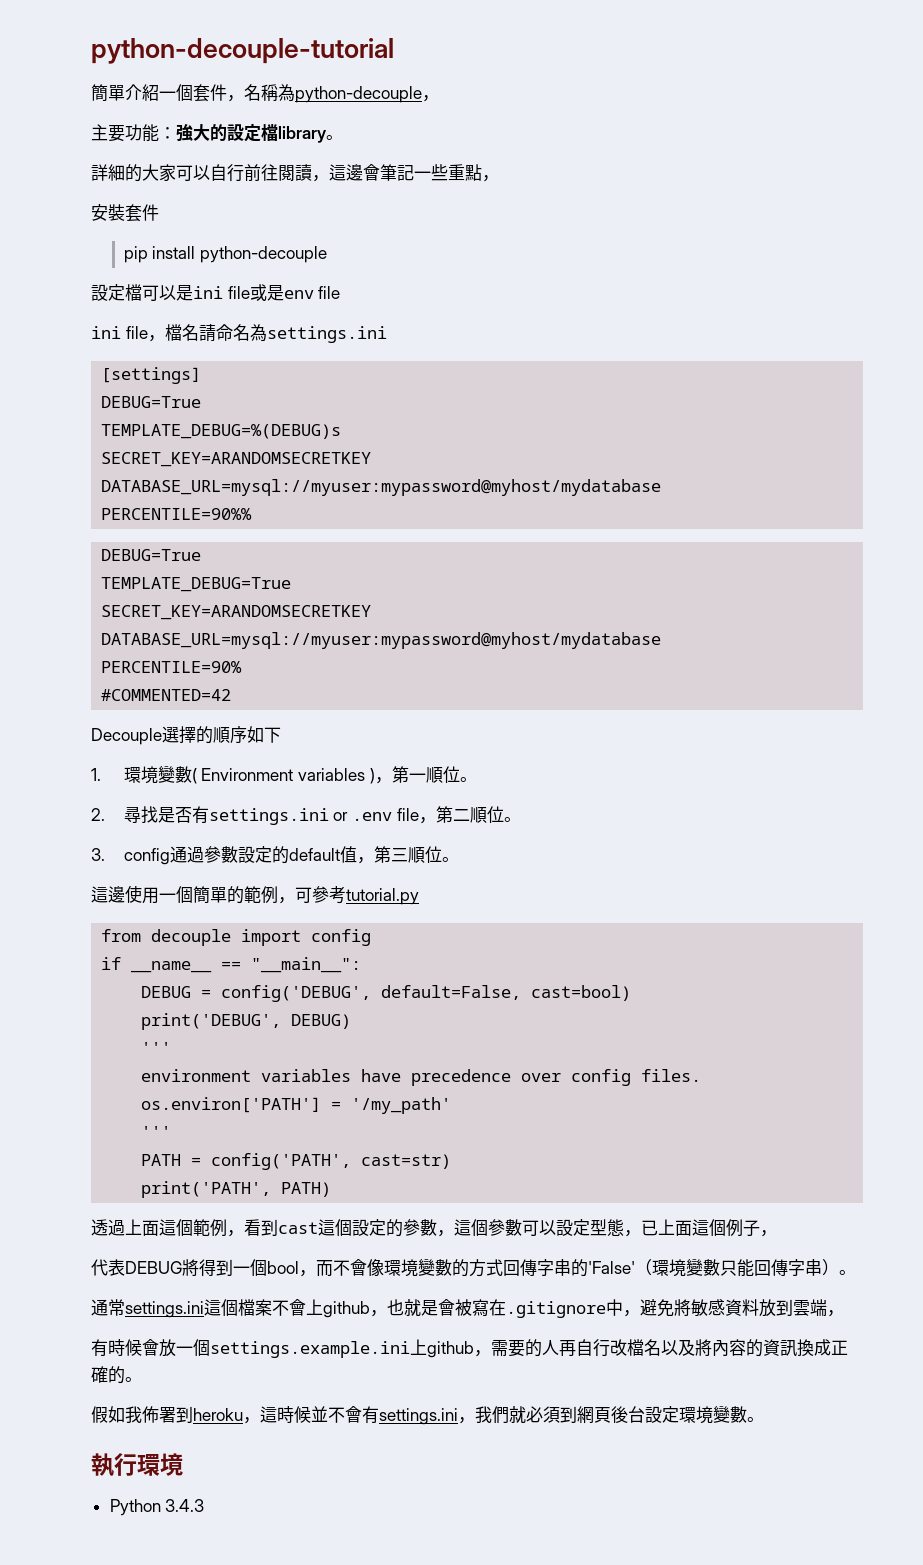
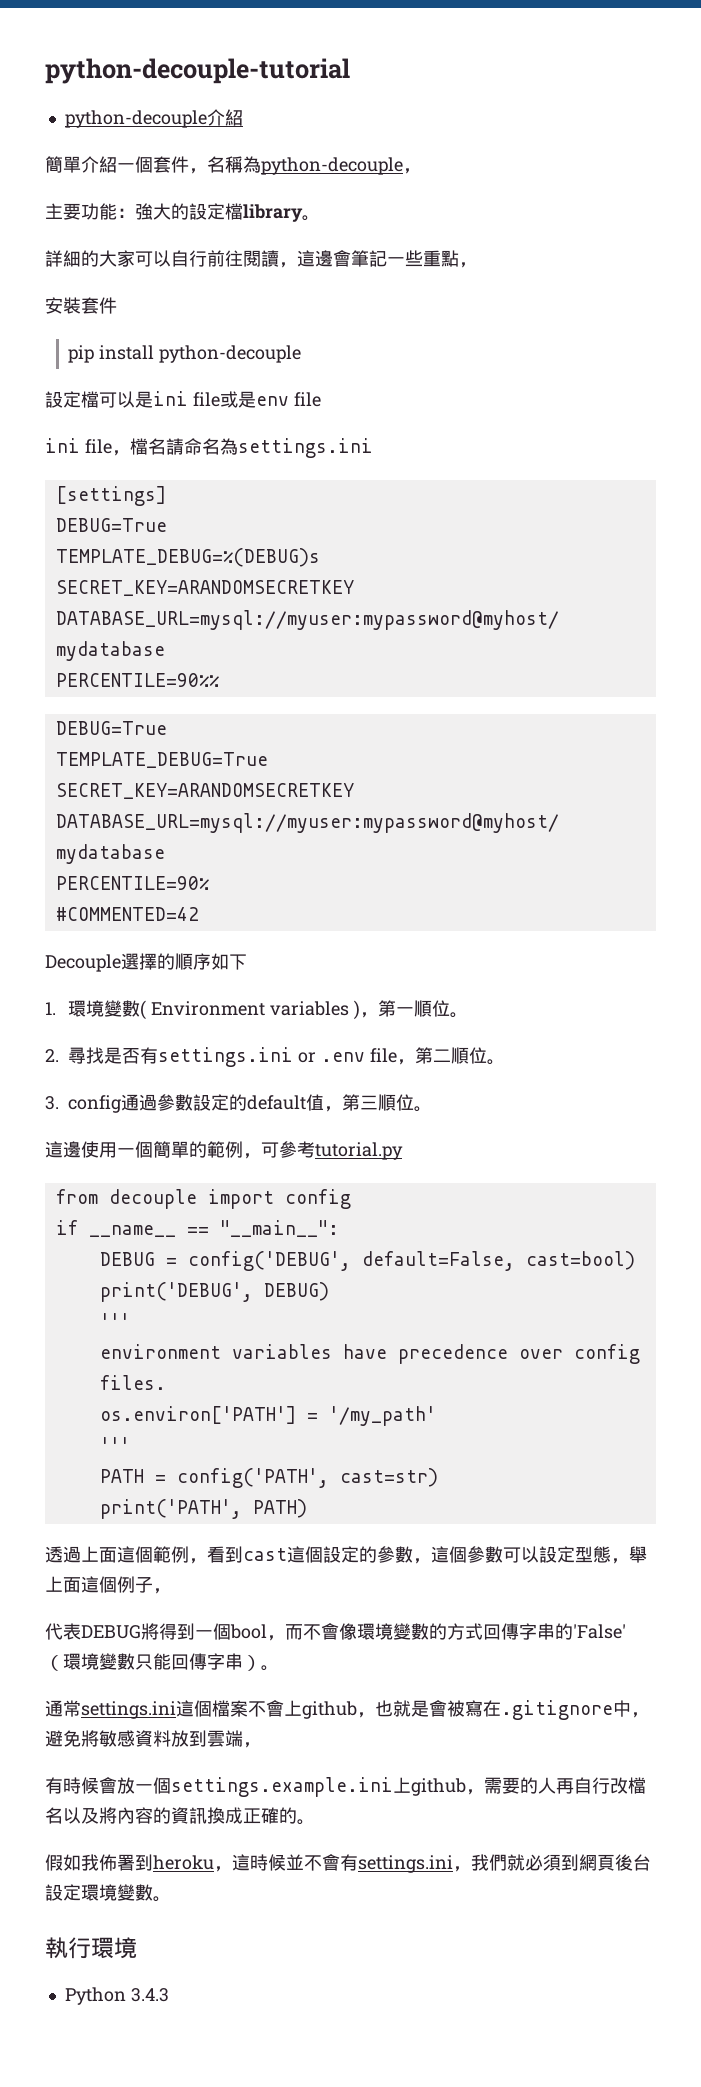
+ python-decouple介紹
- 透過上面這個範例，看到cast這個設定的參數，這個參數可以設定型態，已上面這個例子，
+ 透過上面這個範例，看到cast這個設定的參數，這個參數可以設定型態，舉上面這個例子，

